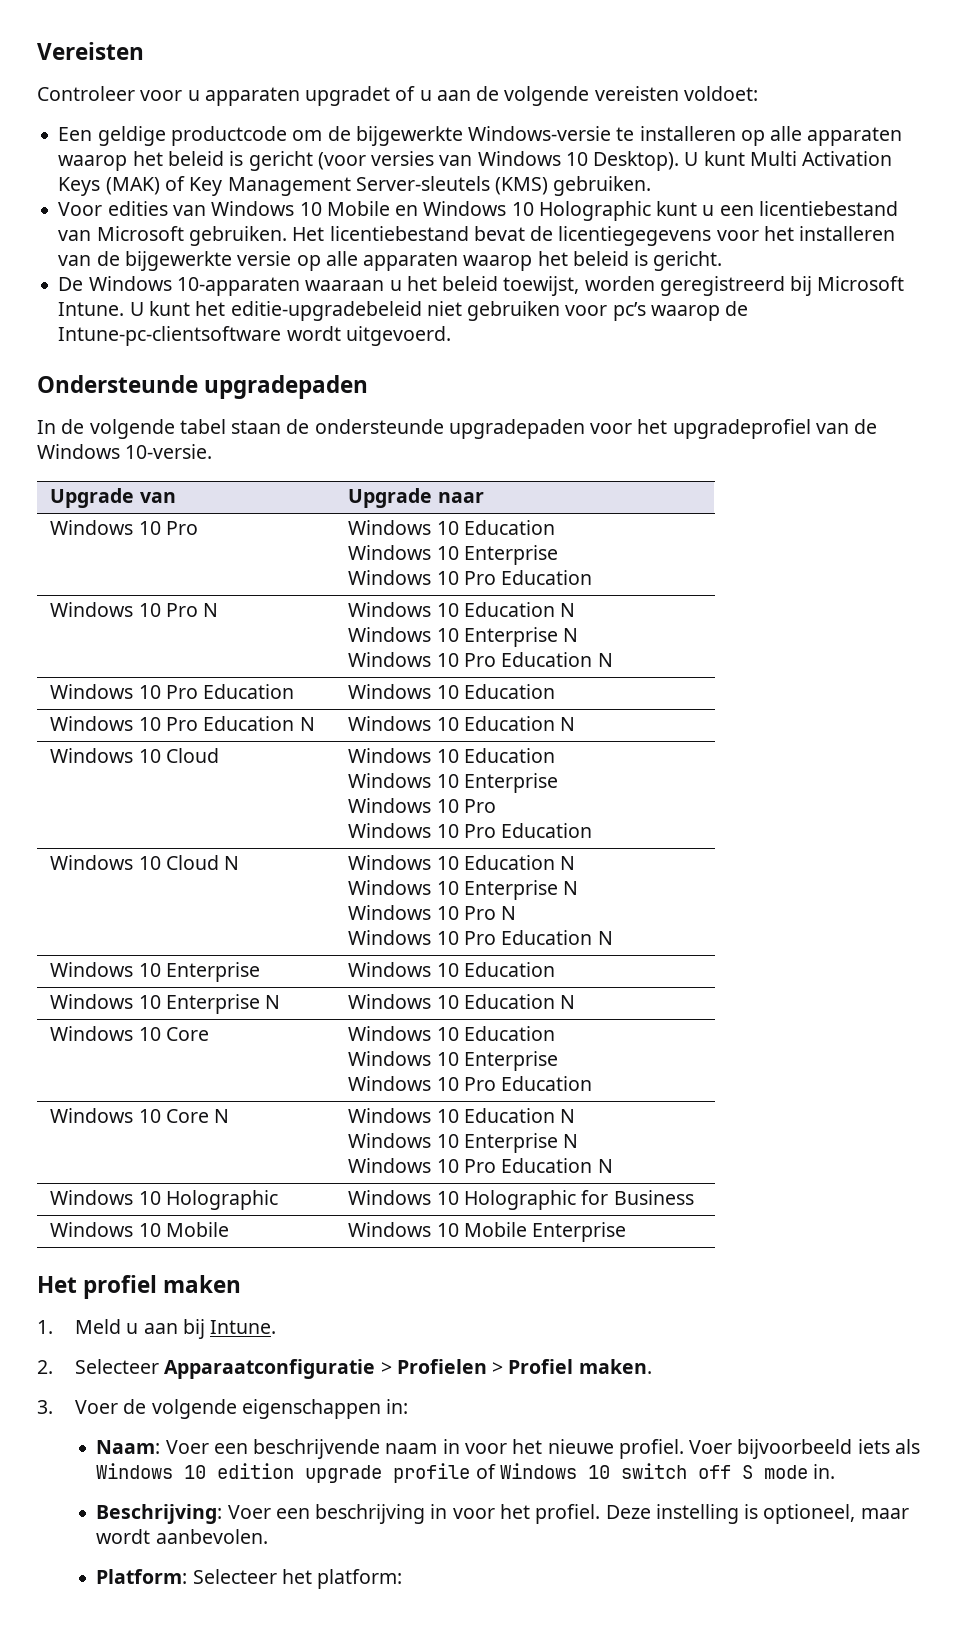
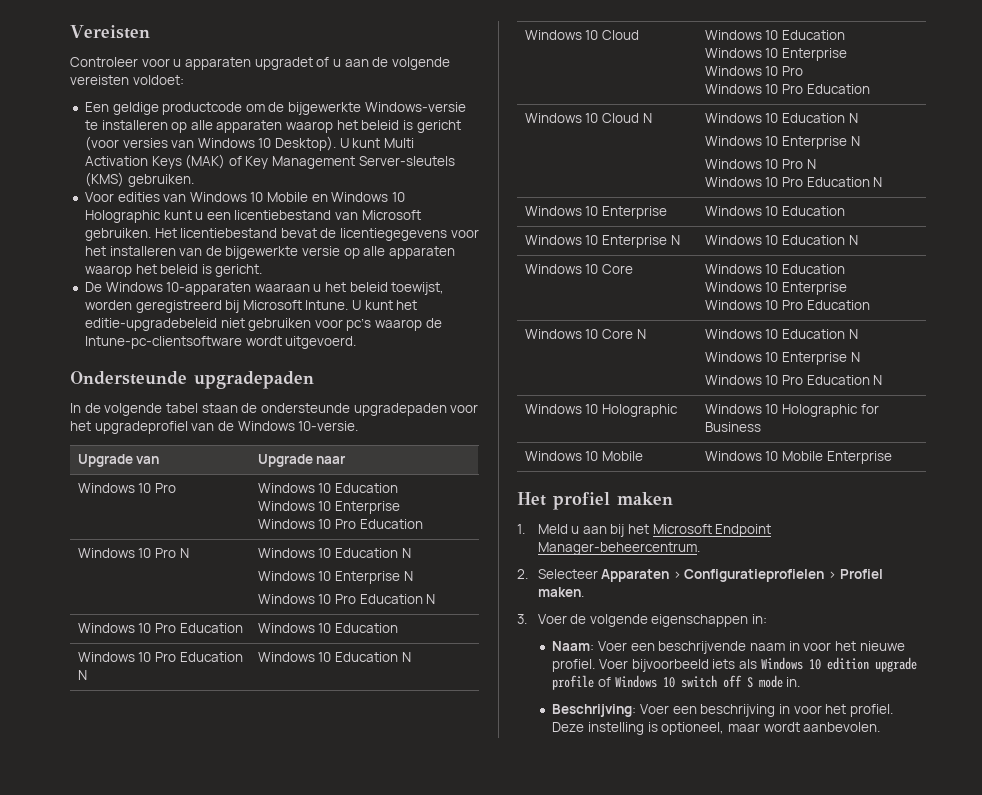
- 1. Meld u aan bij Intune.
+ 1. Meld u aan bij het Microsoft Endpoint Manager-beheercentrum.
- 2. Selecteer Apparaatconfiguratie > Profielen > Profiel maken.
+ 2. Selecteer Apparaten > Configuratieprofielen > Profiel maken.
- Platform: Selecteer het platform:

